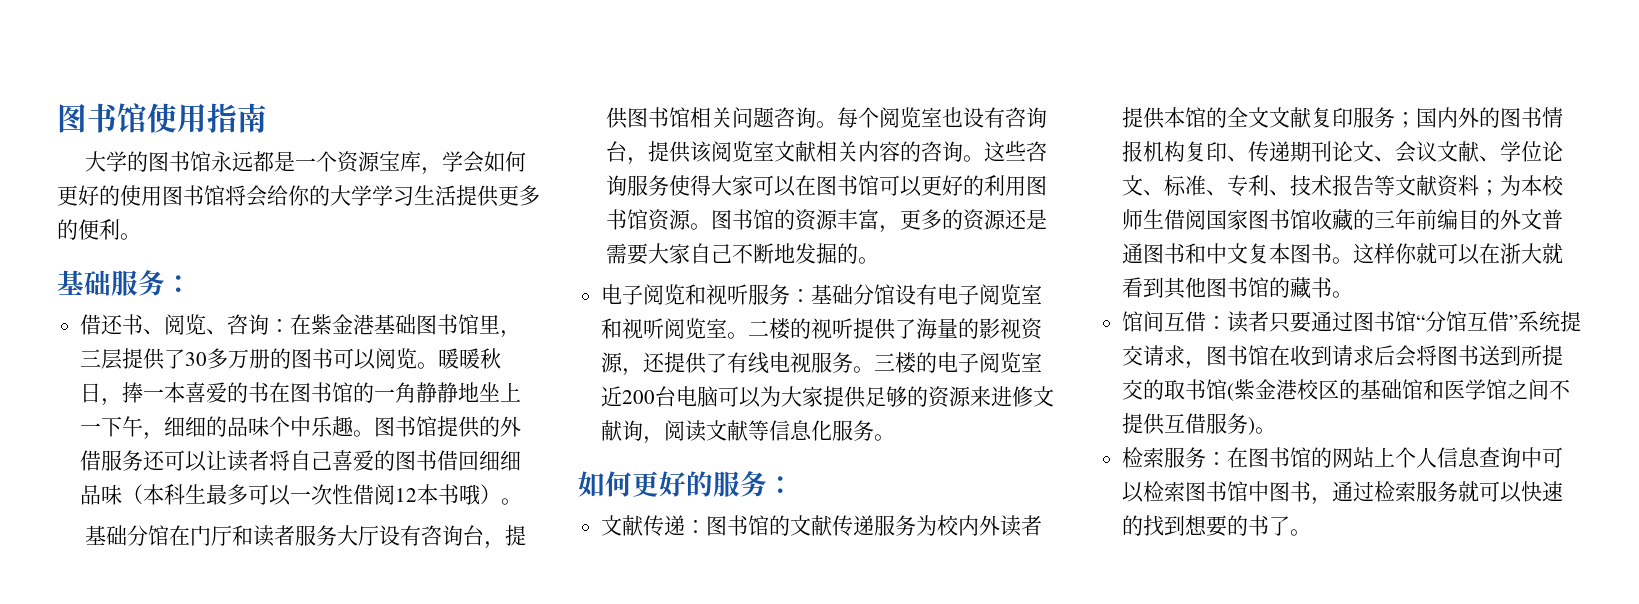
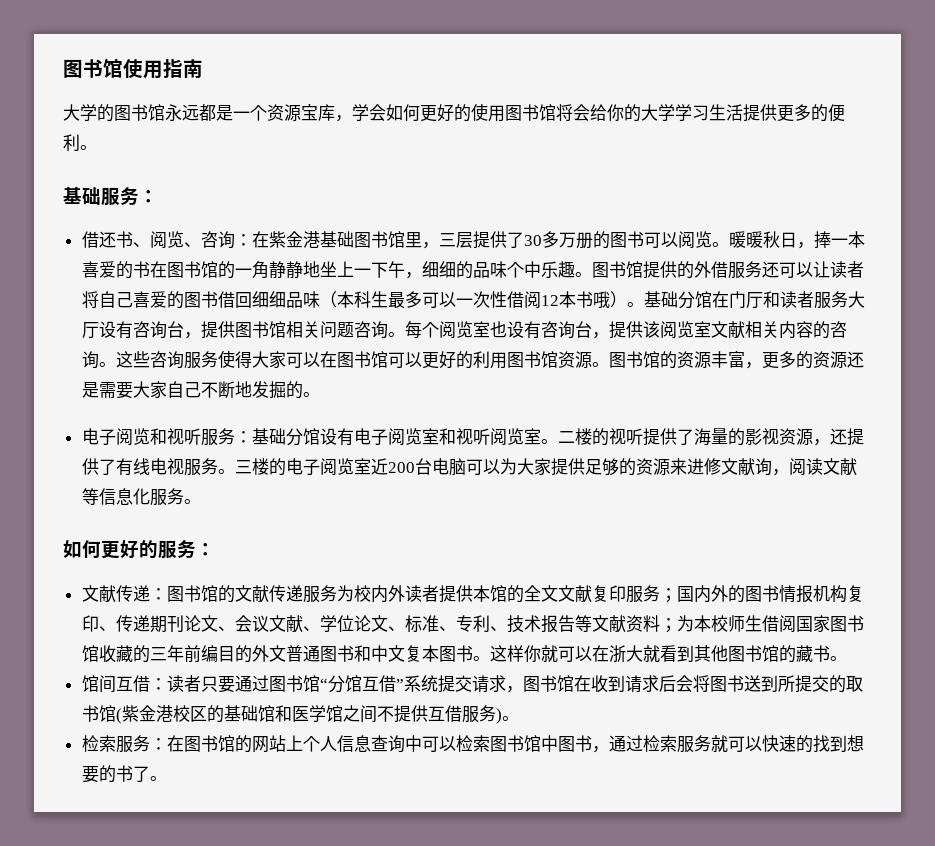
- 图书馆提供的外借服务还可以让读者将自己喜爱的图书借回细细品味（本科生最多可以一次性借阅12本书哦）。
- 基础分馆在门厅和读者服务大厅设有咨询台，提供图书馆相关问题咨询。
+ 图书馆提供的外借服务还可以让读者将自己喜爱的图书借回细细品味（本科生最多可以一次性借阅12本书哦）。基础分馆在门厅和读者服务大厅设有咨询台，提供图书馆相关问题咨询。

